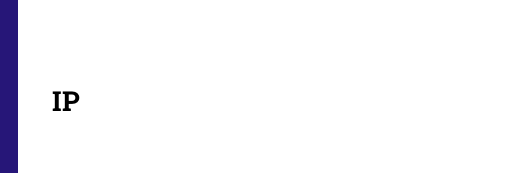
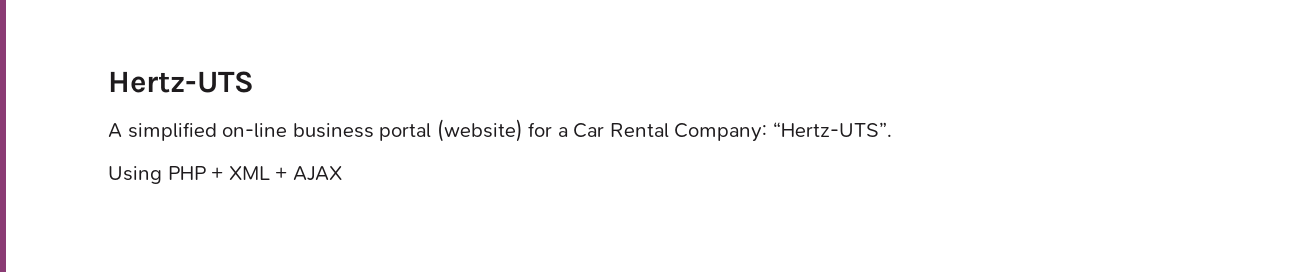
- IP
+ Hertz-UTS
+ A simplified on-line business portal (website) for a Car Rental Company: “Hertz-UTS”.
+ Using PHP + XML + AJAX

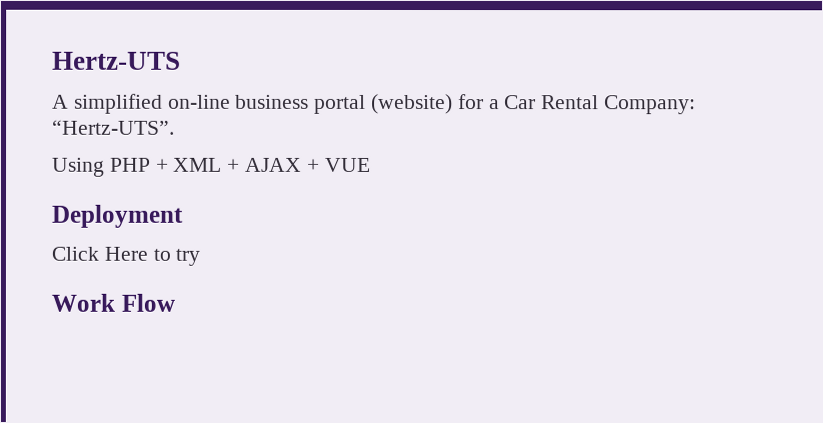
- Using PHP + XML + AJAX
+ Using PHP + XML + AJAX + VUE
+ Deployment
+ Click Here to try
+ Work Flow

